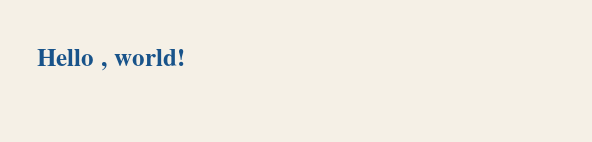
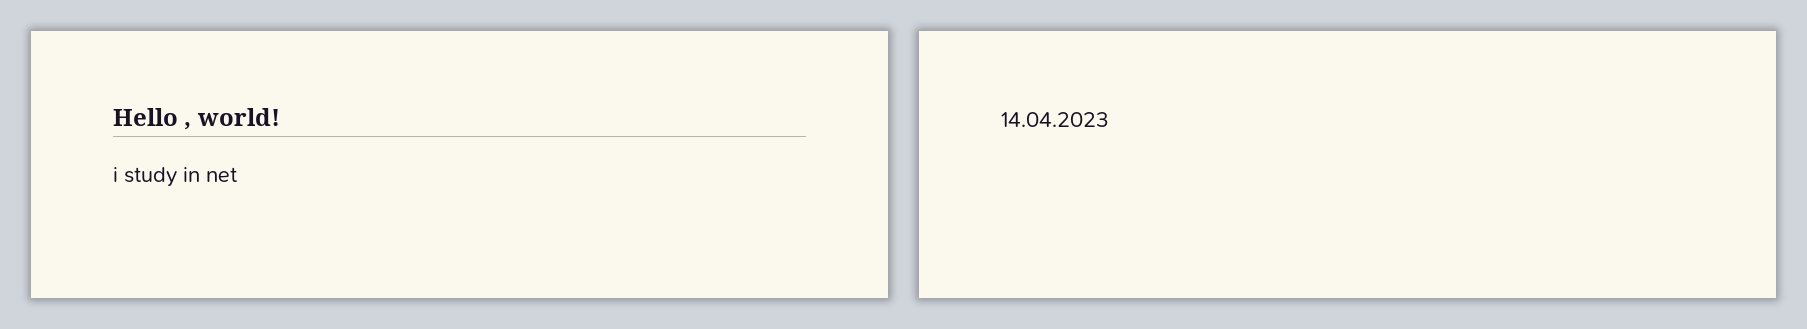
+ i study in net
+ 14.04.2023

